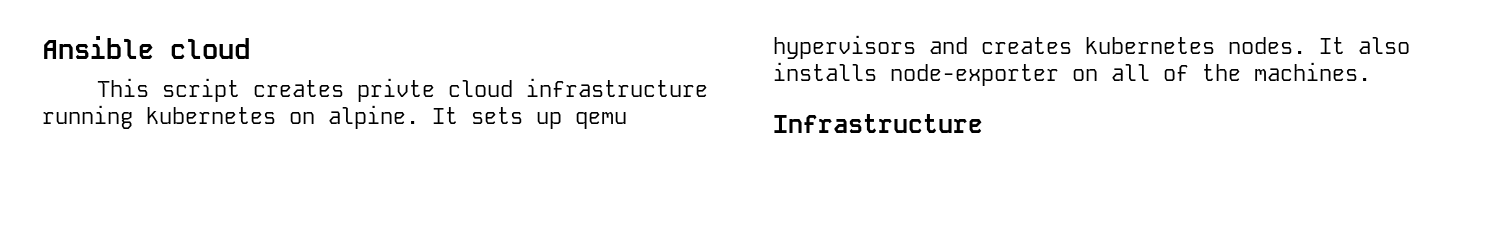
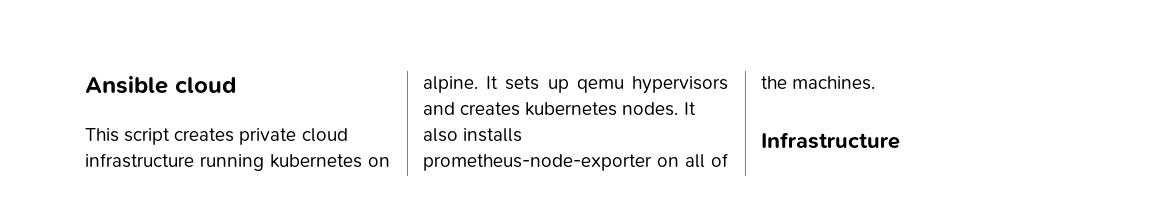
- This script creates privte cloud infrastructure running kubernetes on alpine.
+ This script creates private cloud infrastructure running kubernetes on alpine.
- It also installs node-exporter on all of the machines.
+ It also installs prometheus-node-exporter on all of the machines.

